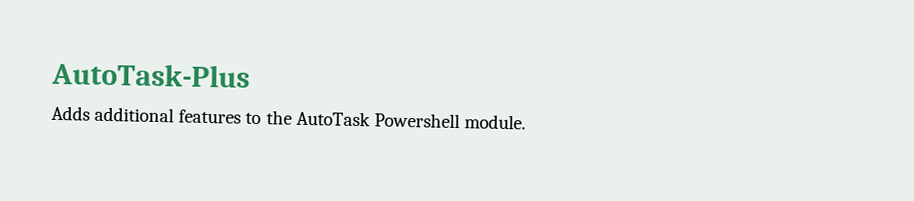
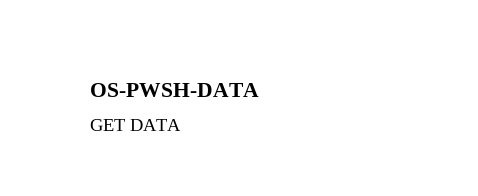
- AutoTask-Plus
- Adds additional features to the AutoTask Powershell module.
+ OS-PWSH-DATA
+ GET DATA

